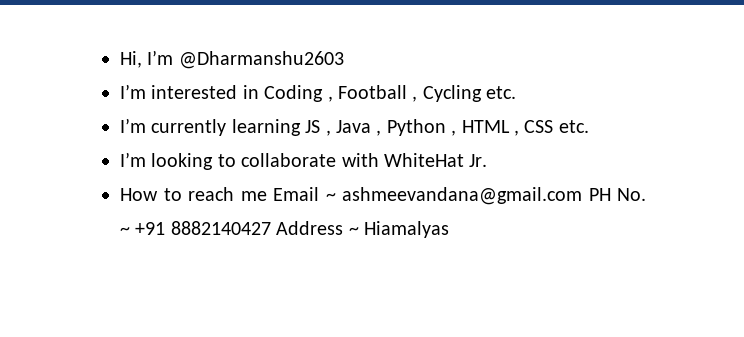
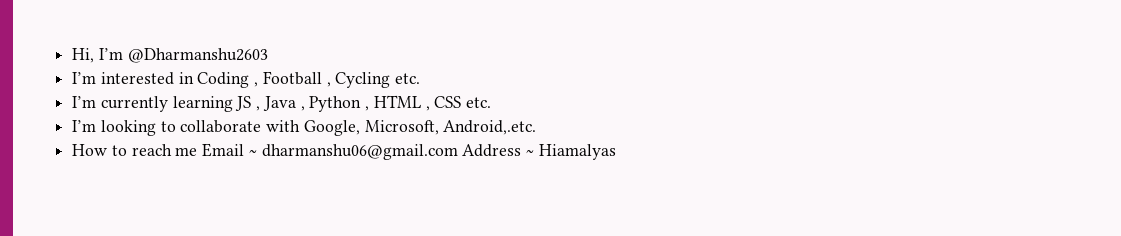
- I’m looking to collaborate with WhiteHat Jr.
+ I’m looking to collaborate with Google, Microsoft, Android,.etc.
- How to reach me Email ~ ashmeevandana@gmail.com PH No. ~ +91 8882140427 Address ~ Hiamalyas
+ How to reach me Email ~ dharmanshu06@gmail.com Address ~ Hiamalyas

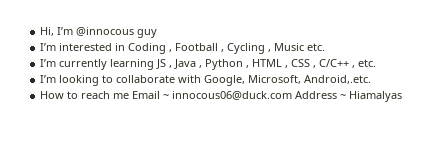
- Hi, I’m @Dharmanshu2603
+ Hi, I’m @innocous guy
- I’m interested in Coding , Football , Cycling etc.
+ I’m interested in Coding , Football , Cycling , Music etc.
- I’m currently learning JS , Java , Python , HTML , CSS etc.
+ I’m currently learning JS , Java , Python , HTML , CSS , C/C++ , etc.
- How to reach me Email ~ dharmanshu06@gmail.com Address ~ Hiamalyas
+ How to reach me Email ~ innocous06@duck.com Address ~ Hiamalyas

